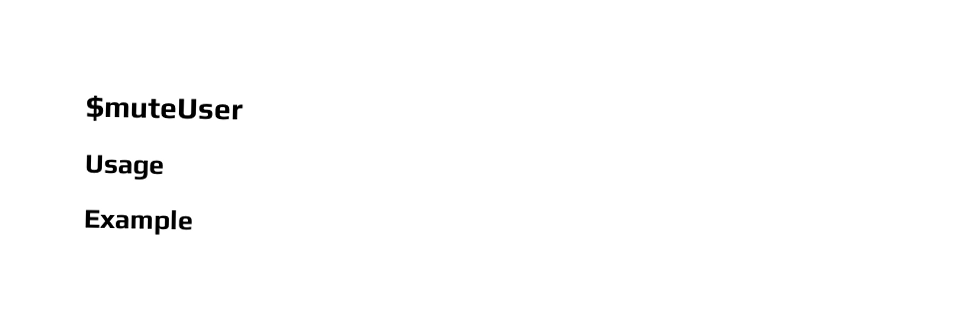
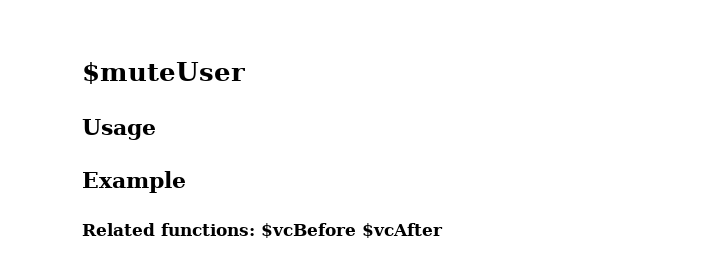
+ Related functions: $vcBefore $vcAfter

